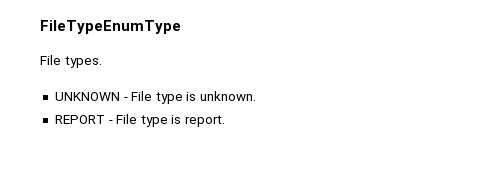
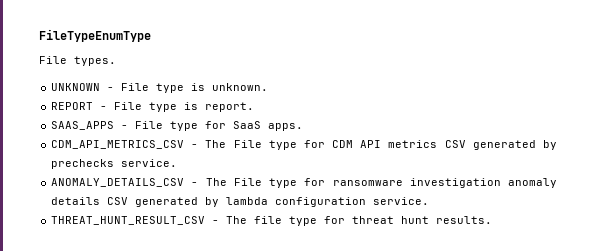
+ SAAS_APPS - File type for SaaS apps.
+ CDM_API_METRICS_CSV - The File type for CDM API metrics CSV generated by prechecks service.
+ ANOMALY_DETAILS_CSV - The File type for ransomware investigation anomaly details CSV generated by lambda configuration service.
+ THREAT_HUNT_RESULT_CSV - The file type for threat hunt results.

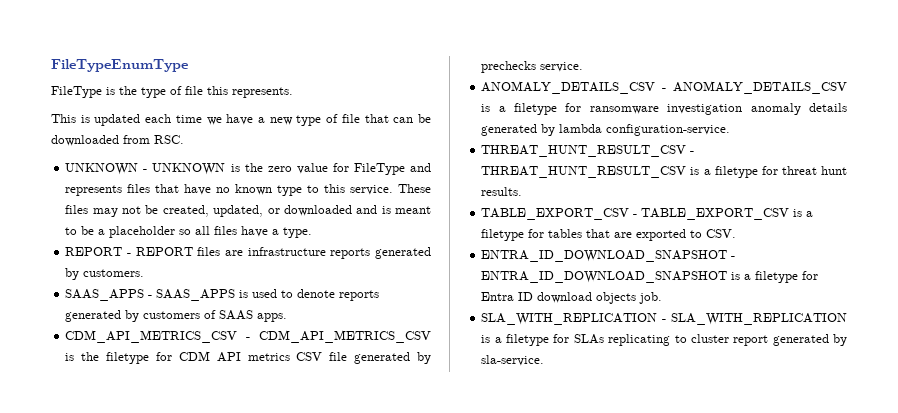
- File types.
- UNKNOWN - File type is unknown.
- REPORT - File type is report.
- SAAS_APPS - File type for SaaS apps.
+ FileType is the type of file this represents.
+ This is updated each time we have a new type of file that can be downloaded from RSC.
+ UNKNOWN - UNKNOWN is the zero value for FileType and represents files that have no known type to this service. These files may not be created, updated, or downloaded and is meant to be a placeholder so all files have a type.
+ REPORT - REPORT files are infrastructure reports generated by customers.
+ SAAS_APPS - SAAS_APPS is used to denote reports generated by customers of SAAS apps.
- CDM_API_METRICS_CSV - The File type for CDM API metrics CSV generated by prechecks service.
+ CDM_API_METRICS_CSV - CDM_API_METRICS_CSV is the filetype for CDM API metrics CSV file generated by prechecks service.
- ANOMALY_DETAILS_CSV - The File type for ransomware investigation anomaly details CSV generated by lambda configuration service.
+ ANOMALY_DETAILS_CSV - ANOMALY_DETAILS_CSV is a filetype for ransomware investigation anomaly details generated by lambda configuration-service.
- THREAT_HUNT_RESULT_CSV - The file type for threat hunt results.
+ THREAT_HUNT_RESULT_CSV - THREAT_HUNT_RESULT_CSV is a filetype for threat hunt results.
+ TABLE_EXPORT_CSV - TABLE_EXPORT_CSV is a filetype for tables that are exported to CSV.
+ ENTRA_ID_DOWNLOAD_SNAPSHOT - ENTRA_ID_DOWNLOAD_SNAPSHOT is a filetype for Entra ID download objects job.
+ SLA_WITH_REPLICATION - SLA_WITH_REPLICATION is a filetype for SLAs replicating to cluster report generated by sla-service.

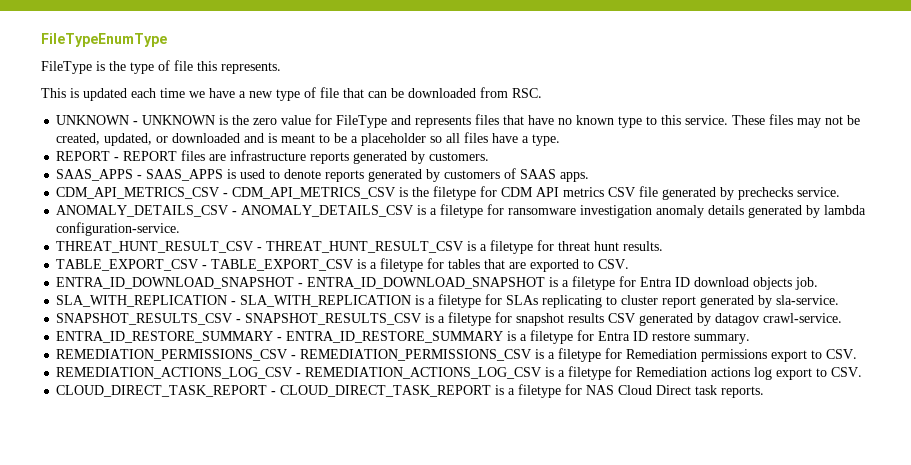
+ SNAPSHOT_RESULTS_CSV - SNAPSHOT_RESULTS_CSV is a filetype for snapshot results CSV generated by datagov crawl-service.
+ ENTRA_ID_RESTORE_SUMMARY - ENTRA_ID_RESTORE_SUMMARY is a filetype for Entra ID restore summary.
+ REMEDIATION_PERMISSIONS_CSV - REMEDIATION_PERMISSIONS_CSV is a filetype for Remediation permissions export to CSV.
+ REMEDIATION_ACTIONS_LOG_CSV - REMEDIATION_ACTIONS_LOG_CSV is a filetype for Remediation actions log export to CSV.
+ CLOUD_DIRECT_TASK_REPORT - CLOUD_DIRECT_TASK_REPORT is a filetype for NAS Cloud Direct task reports.

